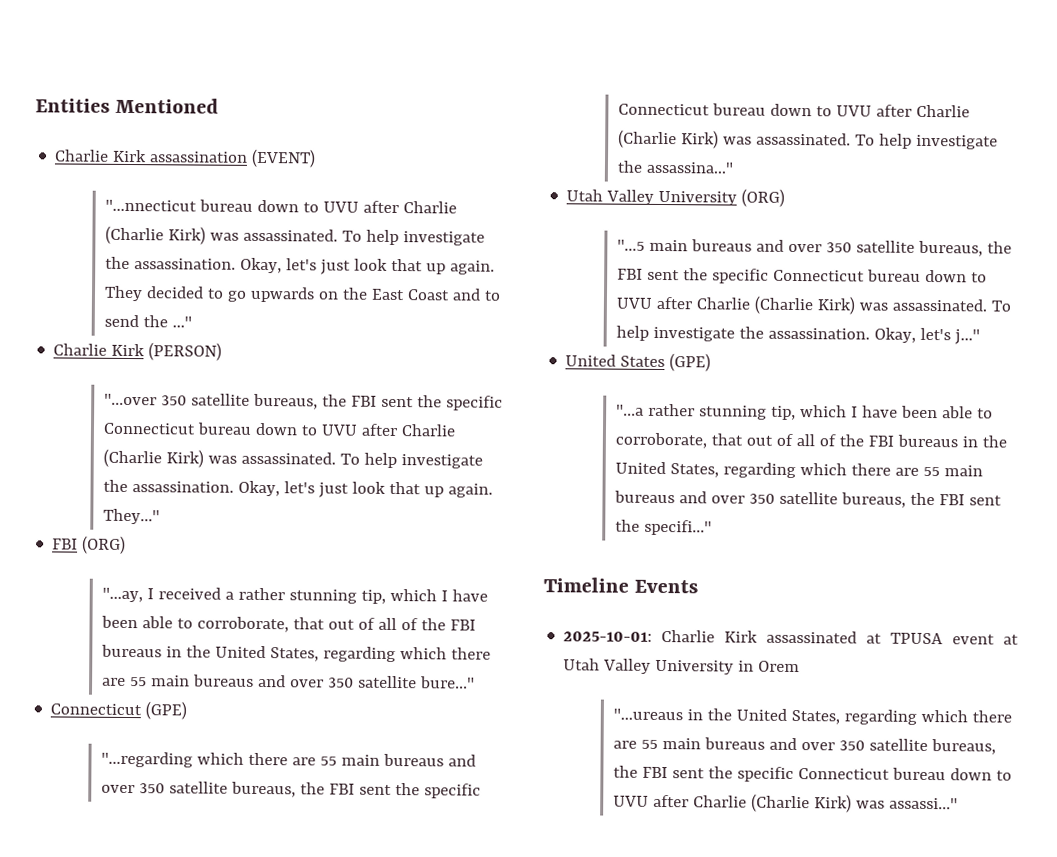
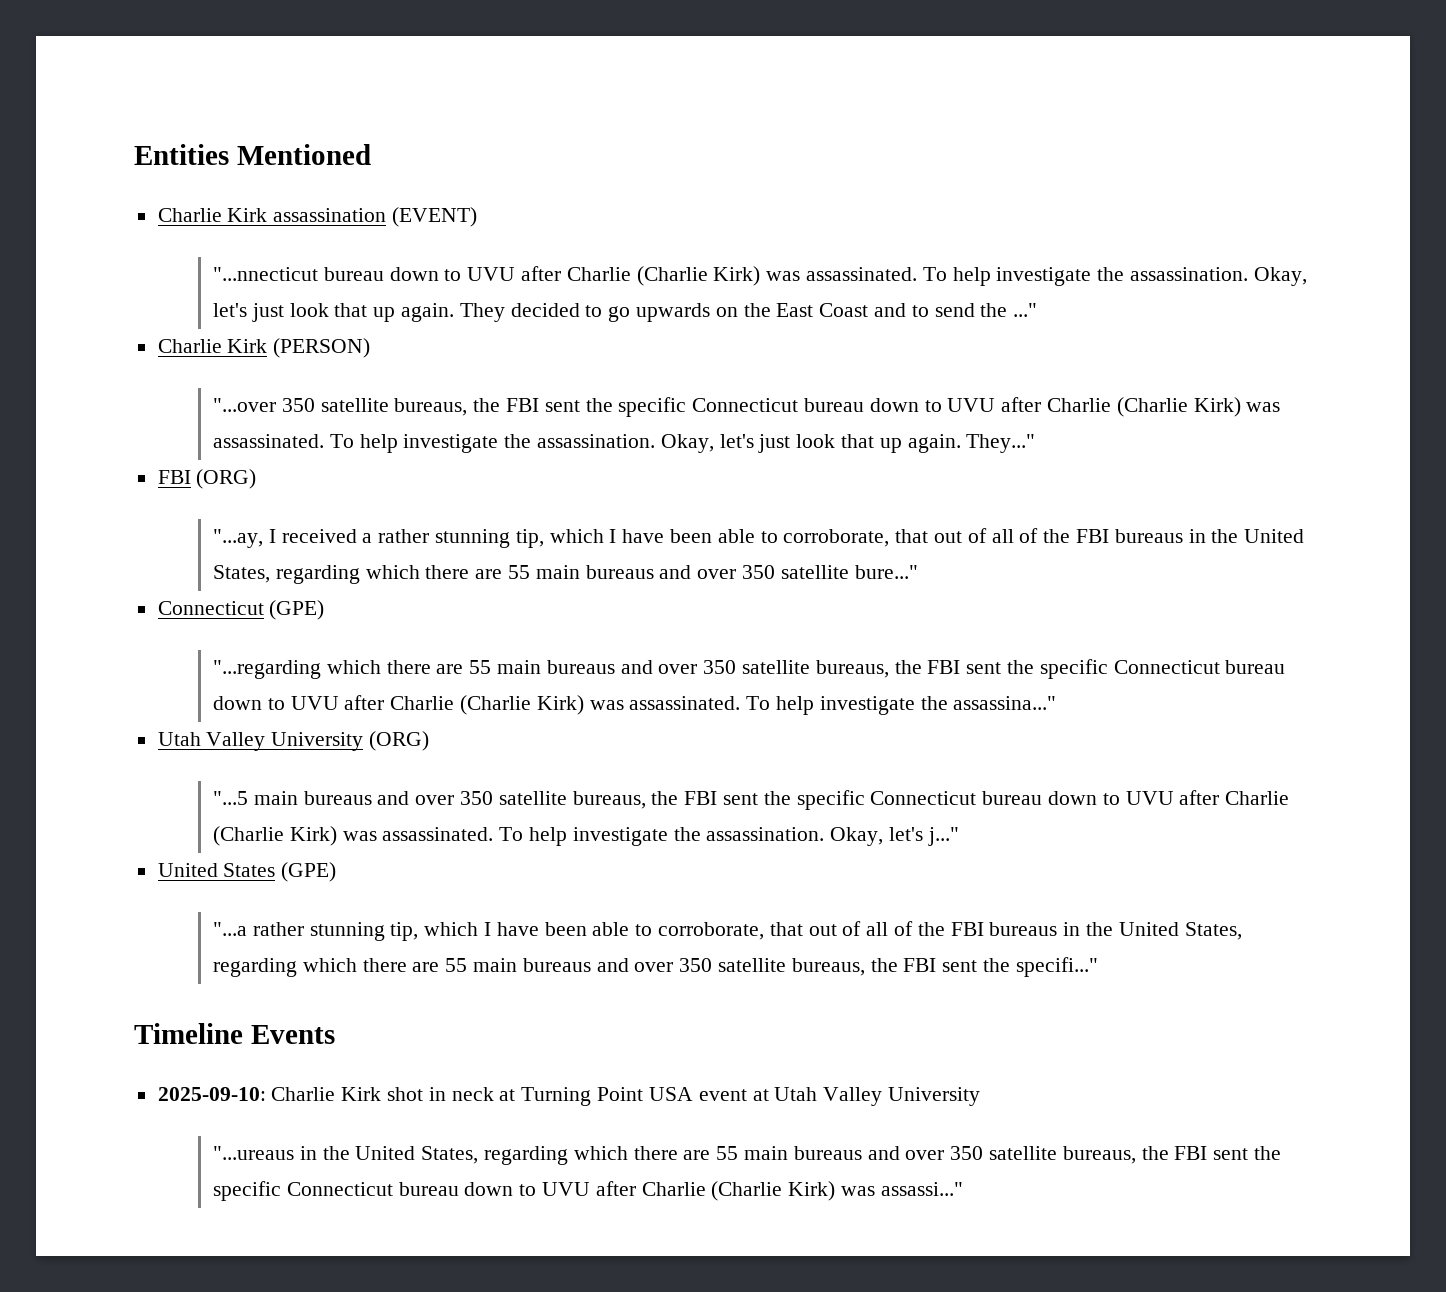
- 2025-10-01: Charlie Kirk assassinated at TPUSA event at Utah Valley University in Orem
+ 2025-09-10: Charlie Kirk shot in neck at Turning Point USA event at Utah Valley University

